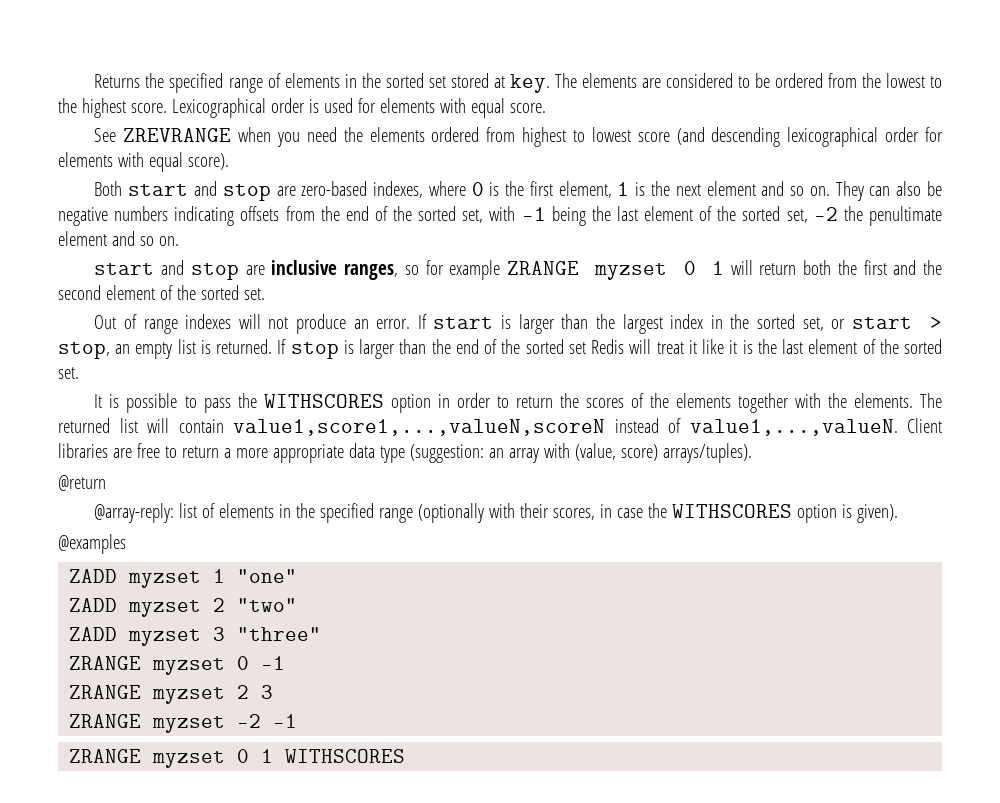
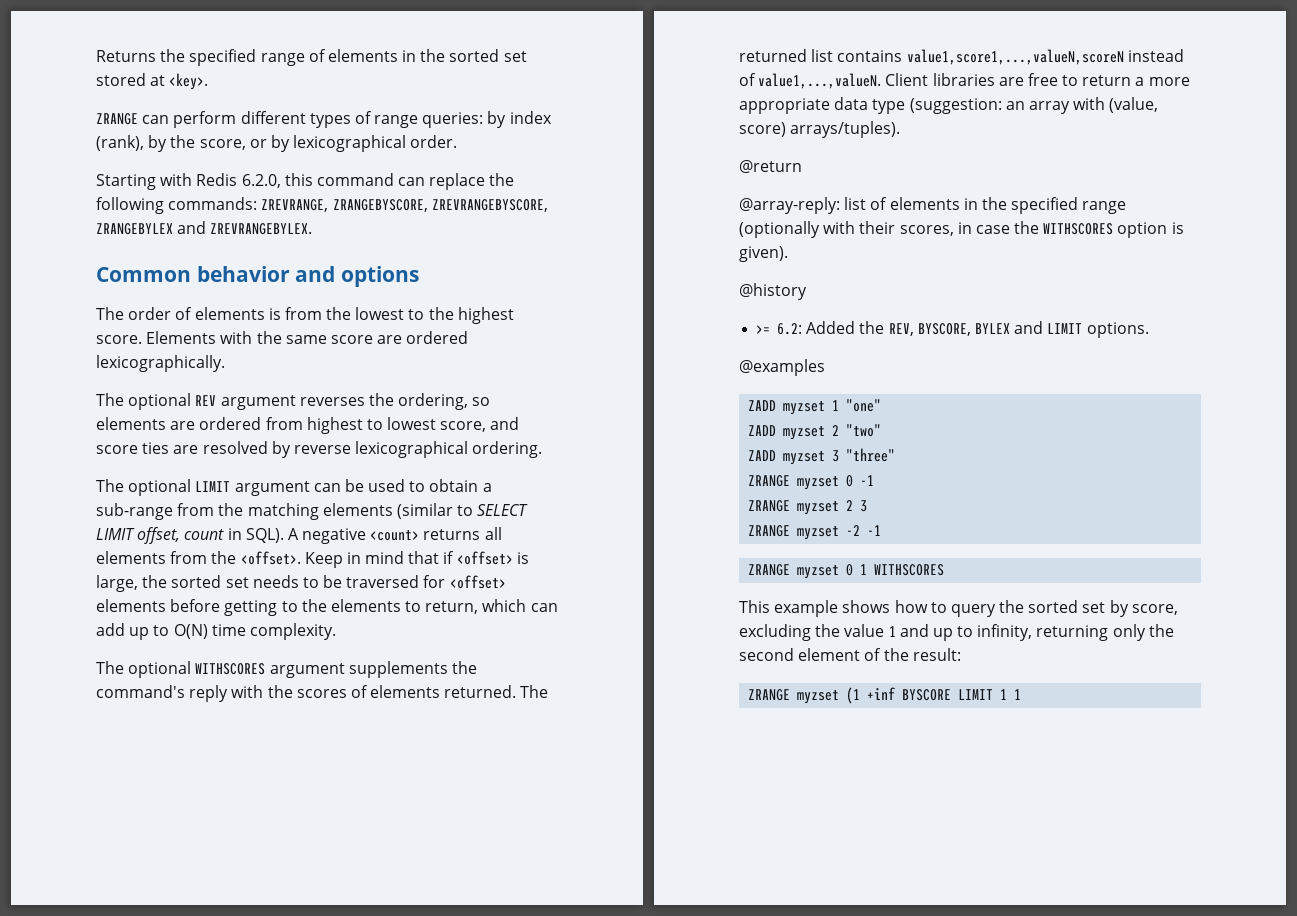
- Returns the specified range of elements in the sorted set stored at key. The elements are considered to be ordered from the lowest to the highest score.
+ Returns the specified range of elements in the sorted set stored at <key>.
+ ZRANGE can perform different types of range queries: by index (rank), by the score, or by lexicographical order.
+ Starting with Redis 6.2.0, this command can replace the following commands: ZREVRANGE, ZRANGEBYSCORE, ZREVRANGEBYSCORE, ZRANGEBYLEX and ZREVRANGEBYLEX.
+ Common behavior and options
+ The order of elements is from the lowest to the highest score.
- Lexicographical order is used for elements with equal score.
- See ZREVRANGE when you need the elements ordered from highest to lowest score (and descending lexicographical order for elements with equal score).
- Both start and stop are zero-based indexes, where 0 is the first element, 1 is the next element and so on. They can also be negative numbers indicating offsets from the end of the sorted set, with -1 being the last element of the sorted set, -2 the penultimate element and so on.
- start and stop are inclusive ranges, so for example ZRANGE myzset 0 1 will return both the first and the second element of the sorted set.
- Out of range indexes will not produce an error. If start is larger than the largest index in the sorted set, or start > stop, an empty list is returned. If stop is larger than the end of the sorted set Redis will treat it like it is the last element of the sorted set.
- It is possible to pass the WITHSCORES option in order to return the scores of the elements together with the elements.
+ Elements with the same score are ordered lexicographically.
+ The optional REV argument reverses the ordering, so elements are ordered from highest to lowest score, and score ties are resolved by reverse lexicographical ordering.
+ The optional LIMIT argument can be used to obtain a sub-range from the matching elements (similar to SELECT LIMIT offset, count in SQL). A negative <count> returns all elements from the <offset>. Keep in mind that if <offset> is large, the sorted set needs to be traversed for <offset> elements before getting to the elements to return, which can add up to O(N) time complexity.
+ The optional WITHSCORES argument supplements the command's reply with the scores of elements returned.
- The returned list will contain value1,score1,...,valueN,scoreN instead of value1,...,valueN. Client libraries are free to return a more appropriate data type (suggestion: an array with (value, score) arrays/tuples).
+ The returned list contains value1,score1,...,valueN,scoreN instead of value1,...,valueN. Client libraries are free to return a more appropriate data type (suggestion: an array with (value, score) arrays/tuples).
+ @history
+ >= 6.2: Added the REV, BYSCORE, BYLEX and LIMIT options.
+ This example shows how to query the sorted set by score, excluding the value 1 and up to infinity, returning only the second element of the result:
+ ZRANGE myzset (1 +inf BYSCORE LIMIT 1 1

